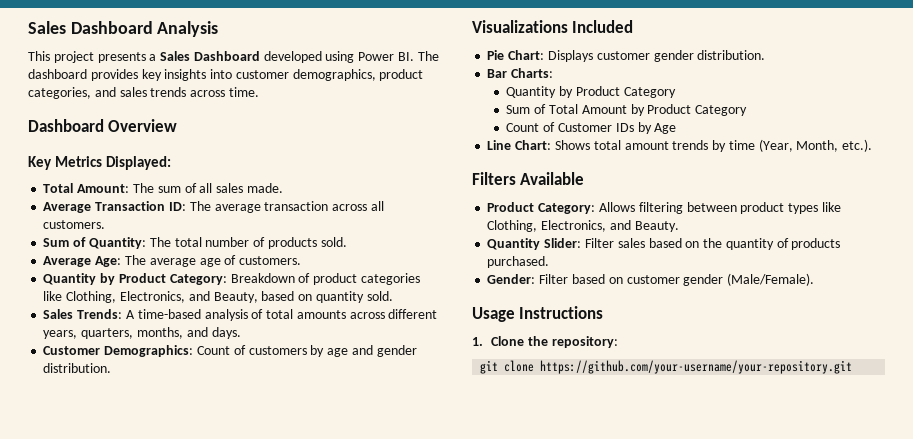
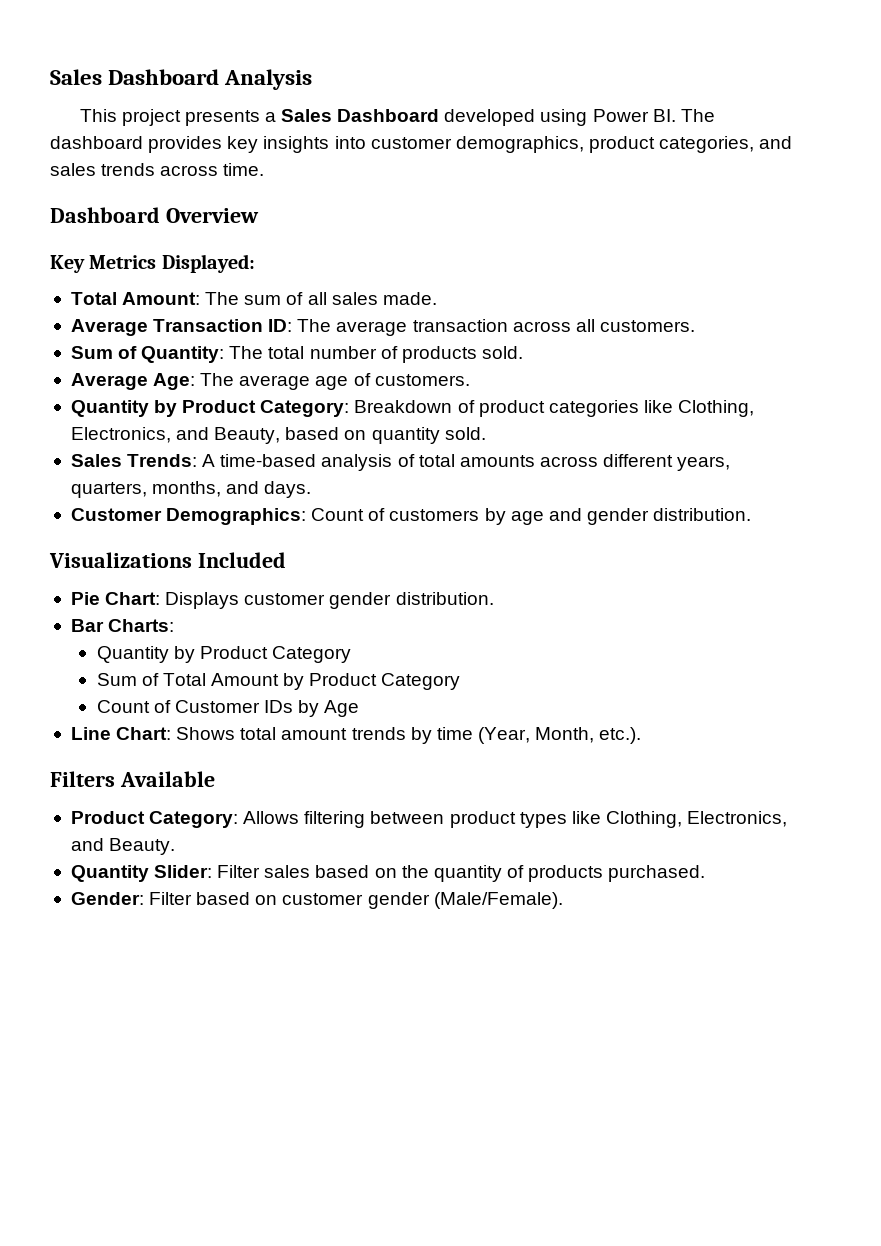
- Usage Instructions
- 1. Clone the repository:
- git clone https://github.com/your-username/your-repository.git

